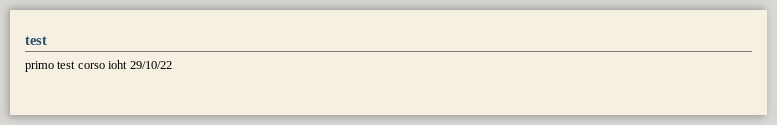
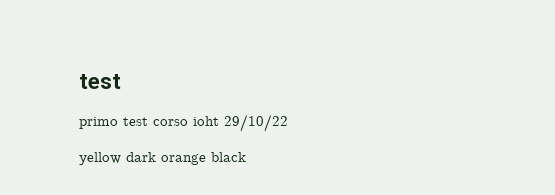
+ yellow dark orange black

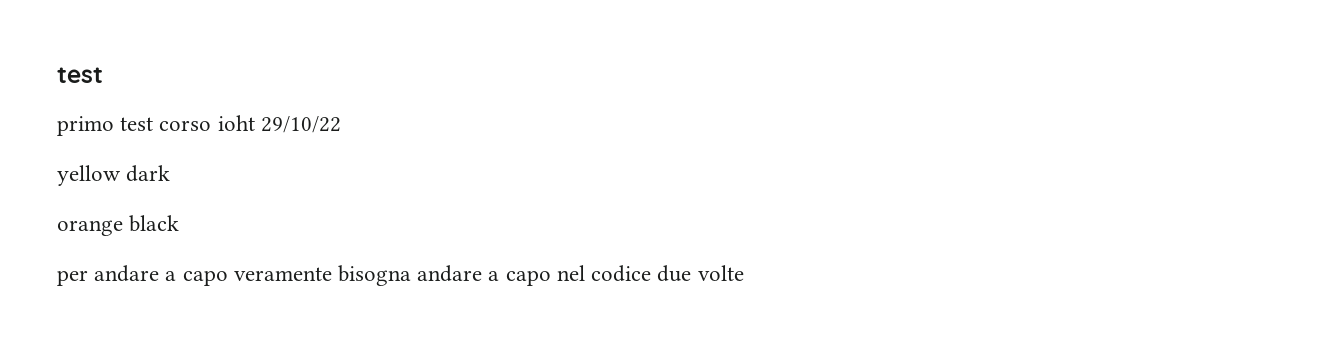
- yellow dark orange black
+ yellow dark
+ orange black
+ per andare a capo veramente bisogna andare a capo nel codice due volte

